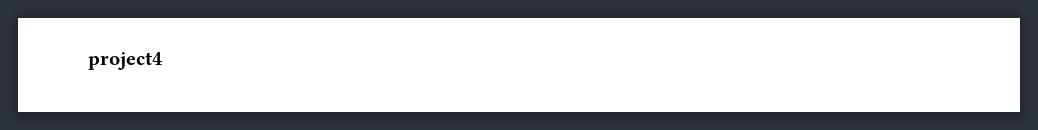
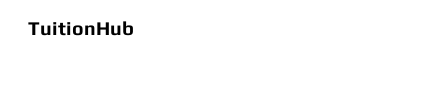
- project4
+ TuitionHub

